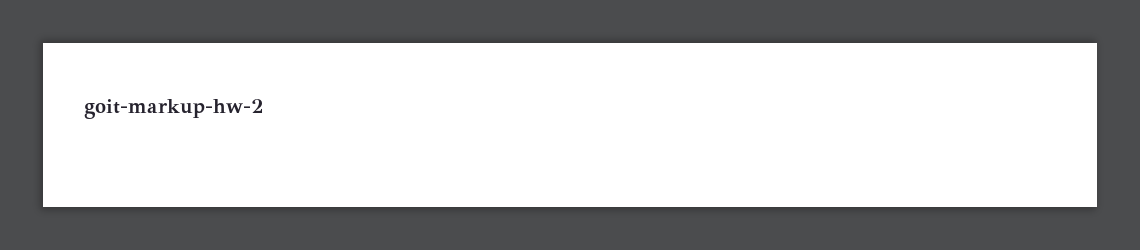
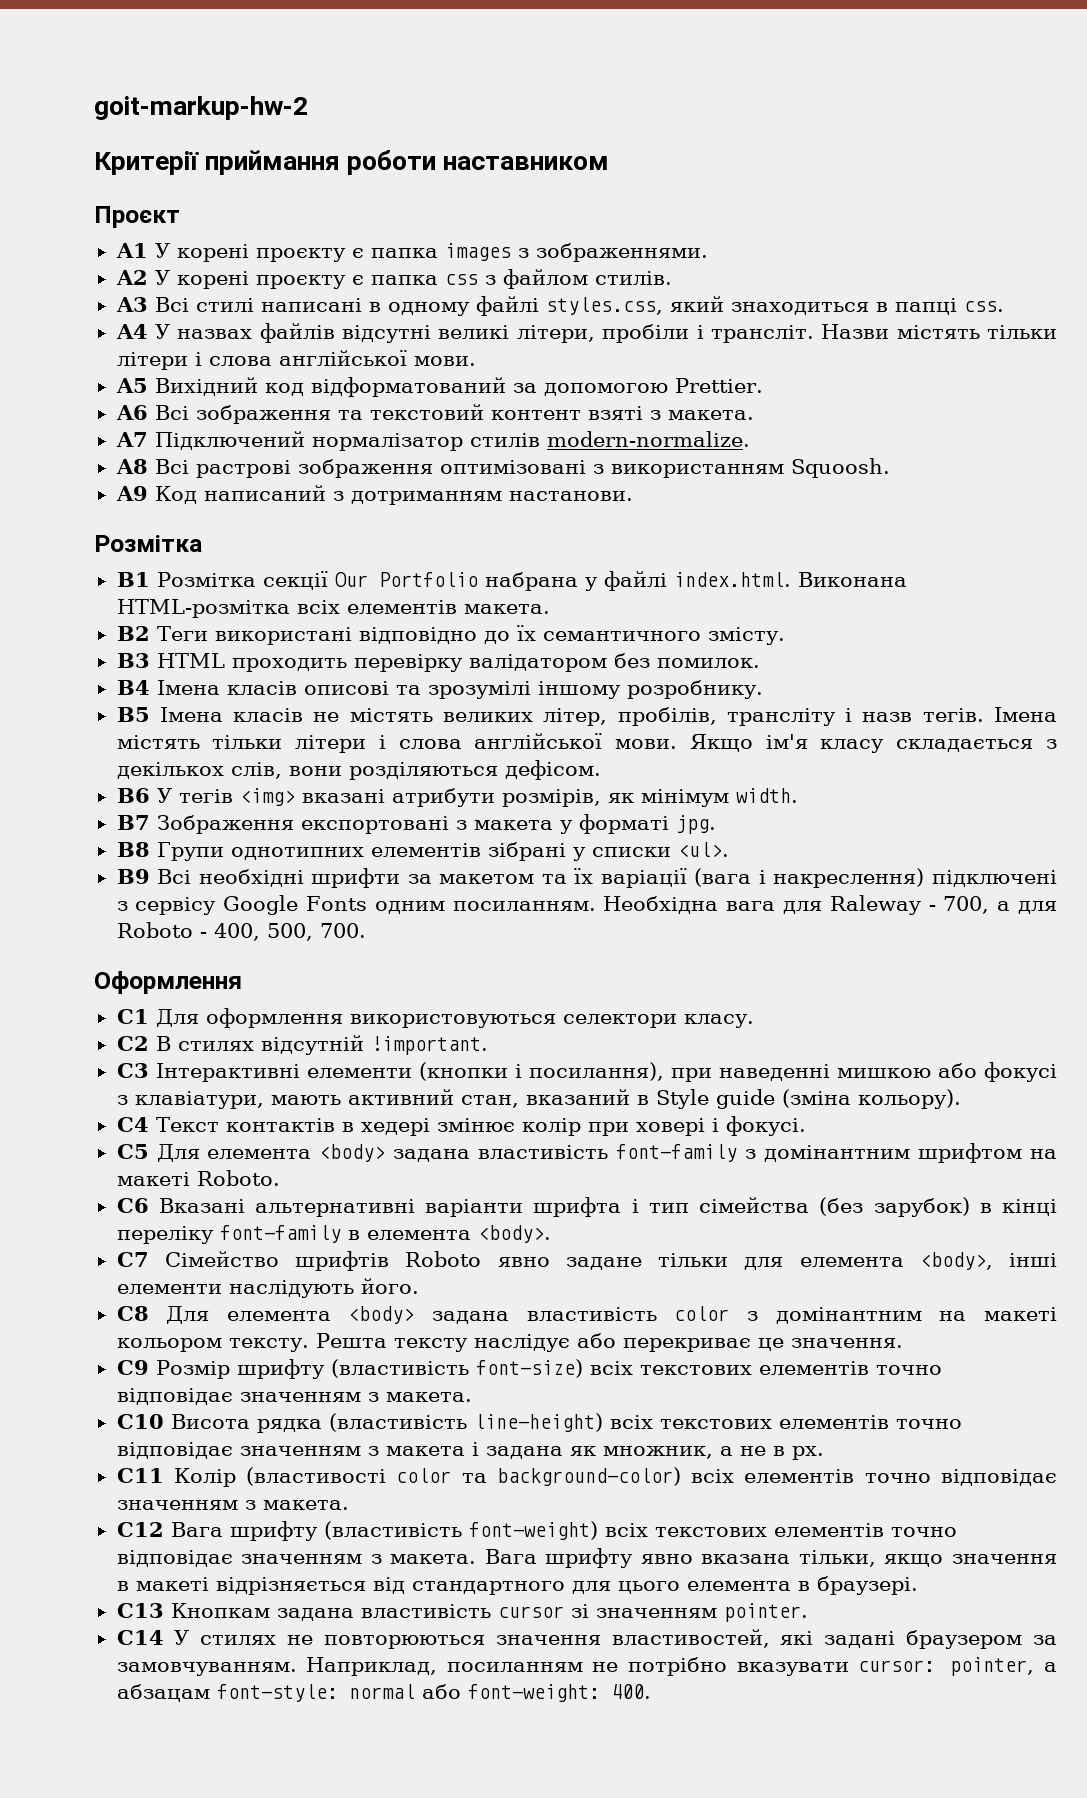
+ Критерії приймання роботи наставником
+ Проєкт
+ A1 У корені проєкту є папка images з зображеннями.
+ A2 У корені проєкту є папка css з файлом стилів.
+ A3 Всі стилі написані в одному файлі styles.css, який знаходиться в папці css.
+ A4 У назвах файлів відсутні великі літери, пробіли і трансліт. Назви містять тільки літери і слова англійської мови.
+ A5 Вихідний код відформатований за допомогою Prettier.
+ A6 Всі зображення та текстовий контент взяті з макета.
+ A7 Підключений нормалізатор стилів modern-normalize.
+ A8 Всі растрові зображення оптимізовані з використанням Squoosh.
+ A9 Код написаний з дотриманням настанови.
+ Розмітка
+ B1 Розмітка секції Our Portfolio набрана у файлі index.html. Виконана HTML-розмітка всіх елементів макета.
+ B2 Теги використані відповідно до їх семантичного змісту.
+ B3 HTML проходить перевірку валідатором без помилок.
+ B4 Імена класів описові та зрозумілі іншому розробнику.
+ B5 Імена класів не містять великих літер, пробілів, трансліту і назв тегів. Імена містять тільки літери і слова англійської мови. Якщо ім'я класу складається з декількох слів, вони розділяються дефісом.
+ B6 У тегів <img> вказані атрибути розмірів, як мінімум width.
+ B7 Зображення експортовані з макета у форматі jpg.
+ B8 Групи однотипних елементів зібрані у списки <ul>.
+ B9 Всі необхідні шрифти за макетом та їх варіації (вага і накреслення) підключені з сервісу Google Fonts одним посиланням. Необхідна вага для Raleway - 700, а для Roboto - 400, 500, 700.
+ Оформлення
+ C1 Для оформлення використовуються селектори класу.
+ C2 В стилях відсутній !important.
+ C3 Інтерактивні елементи (кнопки і посилання), при наведенні мишкою або фокусі з клавіатури, мають активний стан, вказаний в Style guide (зміна кольору).
+ C4 Текст контактів в хедері змінює колір при ховері і фокусі.
+ C5 Для елемента <body> задана властивість font-family з домінантним шрифтом на макеті Roboto.
+ C6 Вказані альтернативні варіанти шрифта і тип сімейства (без зарубок) в кінці переліку font-family в елемента <body>.
+ C7 Сімейство шрифтів Roboto явно задане тільки для елемента <body>, інші елементи наслідують його.
+ C8 Для елемента <body> задана властивість color з домінантним на макеті кольором тексту. Решта тексту наслідує або перекриває це значення.
+ C9 Розмір шрифту (властивість font-size) всіх текстових елементів точно відповідає значенням з макета.
+ C10 Висота рядка (властивість line-height) всіх текстових елементів точно відповідає значенням з макета і задана як множник, а не в px.
+ C11 Колір (властивості color та background-color) всіх елементів точно відповідає значенням з макета.
+ C12 Вага шрифту (властивість font-weight) всіх текстових елементів точно відповідає значенням з макета. Вага шрифту явно вказана тільки, якщо значення в макеті відрізняється від стандартного для цього елемента в браузері.
+ C13 Кнопкам задана властивість cursor зі значенням pointer.
+ C14 У стилях не повторюються значення властивостей, які задані браузером за замовчуванням. Наприклад, посиланням не потрібно вказувати cursor: pointer, а абзацам font-style: normal або font-weight: 400.

